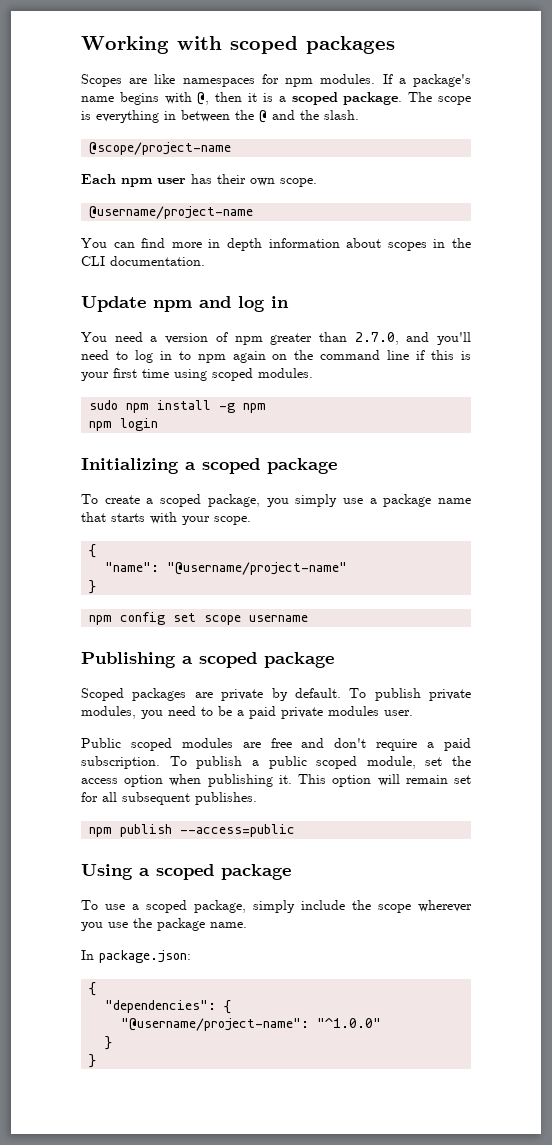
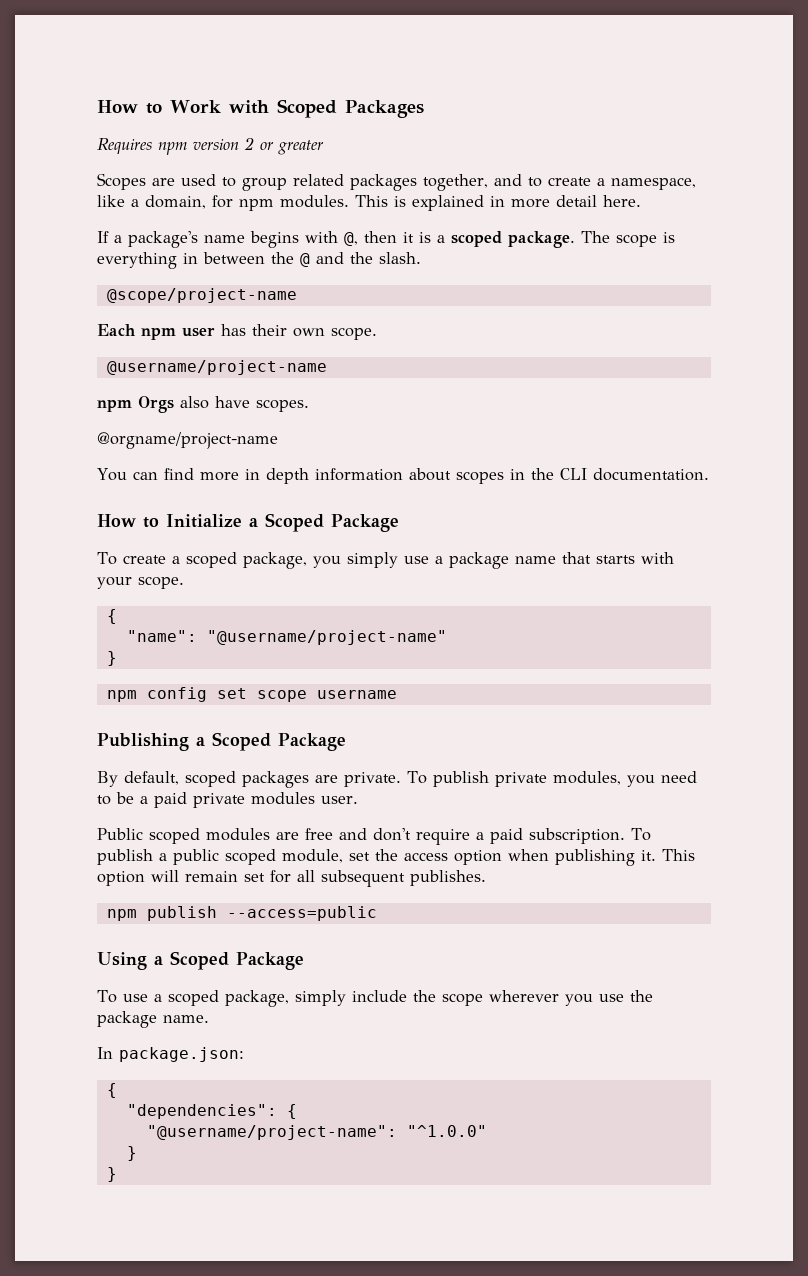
- Working with scoped packages
- Scopes are like namespaces for npm modules. If a package's name begins with @, then it is a scoped package.
+ How to Work with Scoped Packages
+ Requires npm version 2 or greater
+ Scopes are used to group related packages together, and to create a namespace, like a domain, for npm modules. This is explained in more detail here.
+ If a package's name begins with @, then it is a scoped package.
+ npm Orgs also have scopes.
+ @orgname/project-name
- Update npm and log in
- You need a version of npm greater than 2.7.0, and you'll need to log in to npm again on the command line if this is your first time using scoped modules.
- sudo npm install -g npm
- npm login
- Initializing a scoped package
+ How to Initialize a Scoped Package
- Publishing a scoped package
- Scoped packages are private by default.
+ Publishing a Scoped Package
+ By default, scoped packages are private.
- Using a scoped package
+ Using a Scoped Package

